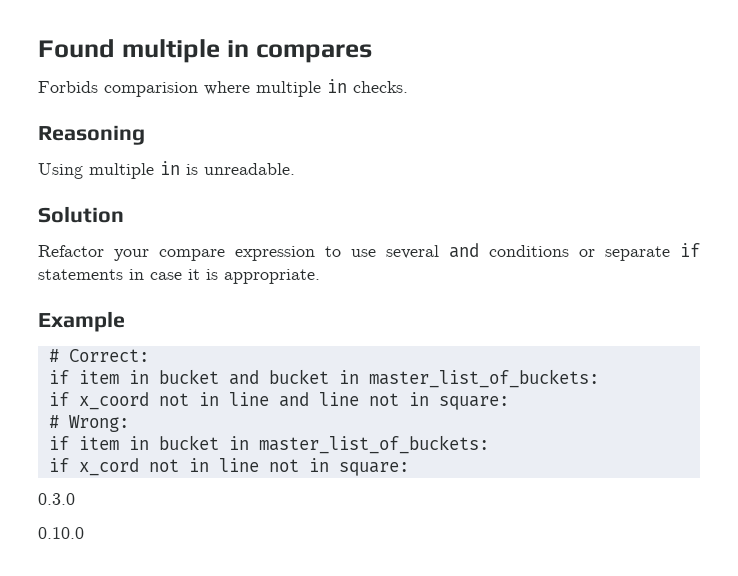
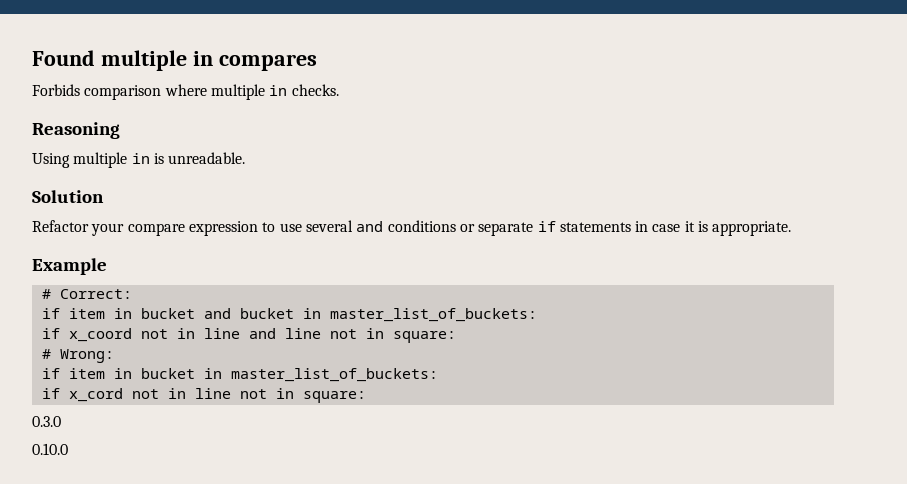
- Forbids comparision where multiple in checks.
+ Forbids comparison where multiple in checks.

